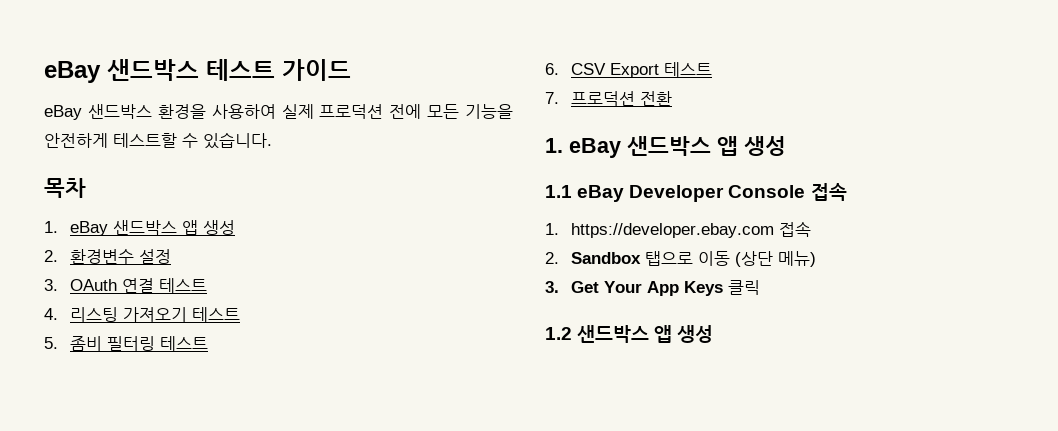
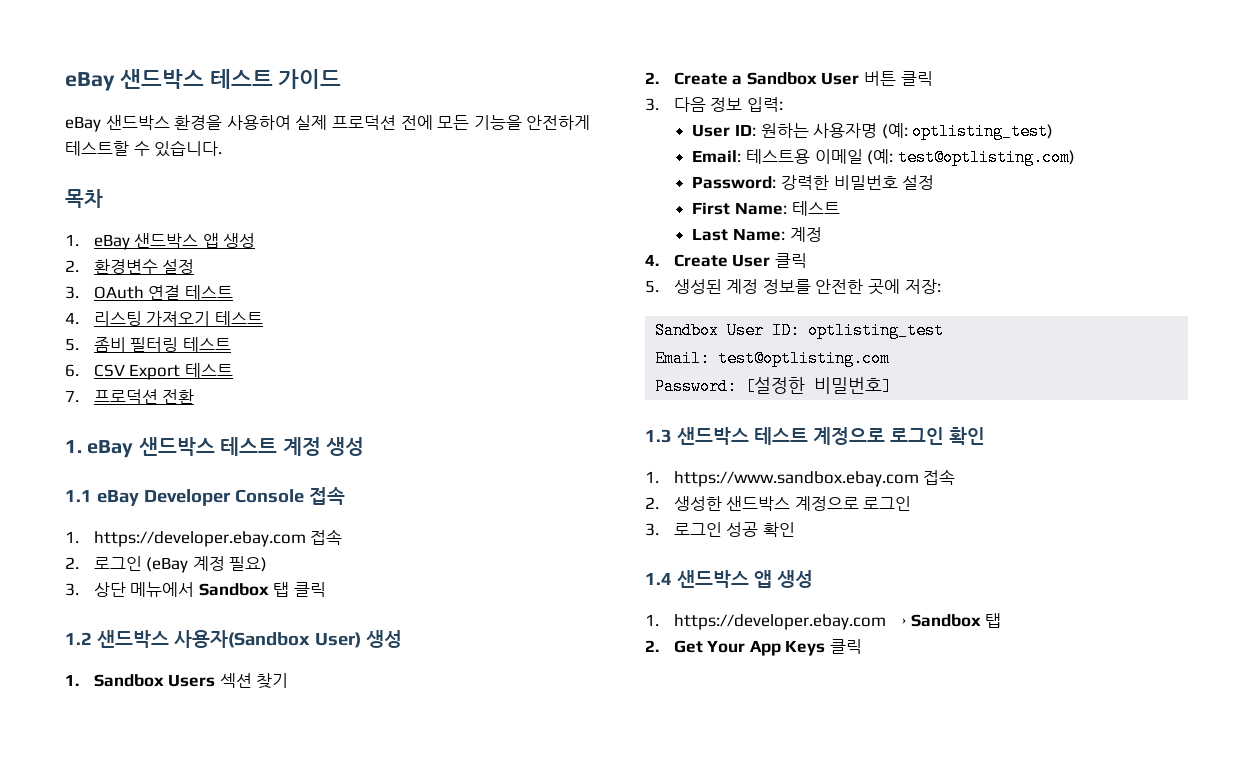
  7. 프로덕션 전환
- 1. eBay 샌드박스 앱 생성
+ 1. eBay 샌드박스 테스트 계정 생성
- 2. Sandbox 탭으로 이동 (상단 메뉴)
- 3. Get Your App Keys 클릭
+ 2. 로그인 (eBay 계정 필요)
+ 3. 상단 메뉴에서 Sandbox 탭 클릭
+ 1.2 샌드박스 사용자(Sandbox User) 생성
+ 1. Sandbox Users 섹션 찾기
+ 2. Create a Sandbox User 버튼 클릭
+ 3. 다음 정보 입력:
+ User ID: 원하는 사용자명 (예: optlisting_test)
+ Email: 테스트용 이메일 (예: test@optlisting.com)
+ Password: 강력한 비밀번호 설정
+ First Name: 테스트
+ Last Name: 계정
+ 4. Create User 클릭
+ 5. 생성된 계정 정보를 안전한 곳에 저장:
+ Sandbox User ID: optlisting_test
+ Email: test@optlisting.com
+ Password: [설정한 비밀번호]
+ 1.3 샌드박스 테스트 계정으로 로그인 확인
+ 1. https://www.sandbox.ebay.com 접속
+ 2. 생성한 샌드박스 계정으로 로그인
+ 3. 로그인 성공 확인
+ 1.4 샌드박스 앱 생성
+ 1. https://developer.ebay.com → Sandbox 탭
+ 2. Get Your App Keys 클릭
- 1.2 샌드박스 앱 생성

